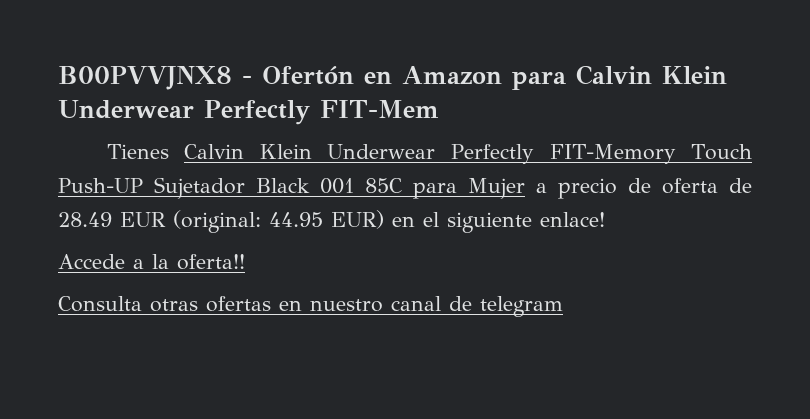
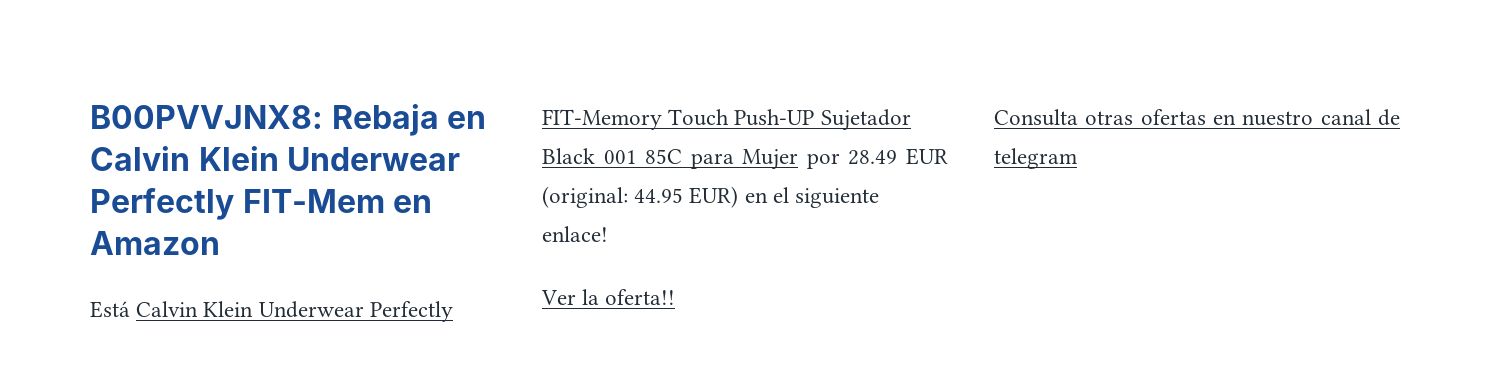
- B00PVVJNX8 - Ofertón en Amazon para Calvin Klein Underwear Perfectly FIT-Mem
- Tienes Calvin Klein Underwear Perfectly FIT-Memory Touch Push-UP Sujetador Black 001 85C para Mujer a precio de oferta de 28.49 EUR (original: 44.95 EUR) en el siguiente enlace!
+ B00PVVJNX8: Rebaja en Calvin Klein Underwear Perfectly FIT-Mem en Amazon
+ Está Calvin Klein Underwear Perfectly FIT-Memory Touch Push-UP Sujetador Black 001 85C para Mujer por 28.49 EUR (original: 44.95 EUR) en el siguiente enlace!
- Accede a la oferta!!
+ Ver la oferta!!

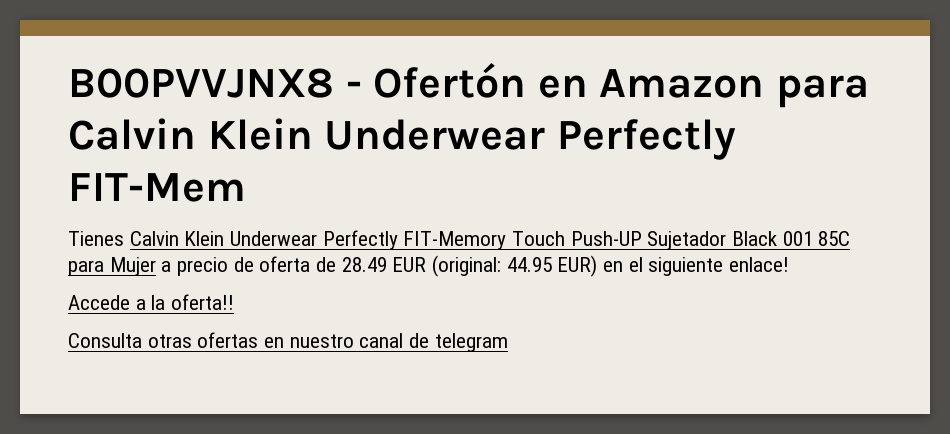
- B00PVVJNX8: Rebaja en Calvin Klein Underwear Perfectly FIT-Mem en Amazon
- Está Calvin Klein Underwear Perfectly FIT-Memory Touch Push-UP Sujetador Black 001 85C para Mujer por 28.49 EUR (original: 44.95 EUR) en el siguiente enlace!
+ B00PVVJNX8 - Ofertón en Amazon para Calvin Klein Underwear Perfectly FIT-Mem
+ Tienes Calvin Klein Underwear Perfectly FIT-Memory Touch Push-UP Sujetador Black 001 85C para Mujer a precio de oferta de 28.49 EUR (original: 44.95 EUR) en el siguiente enlace!
- Ver la oferta!!
+ Accede a la oferta!!

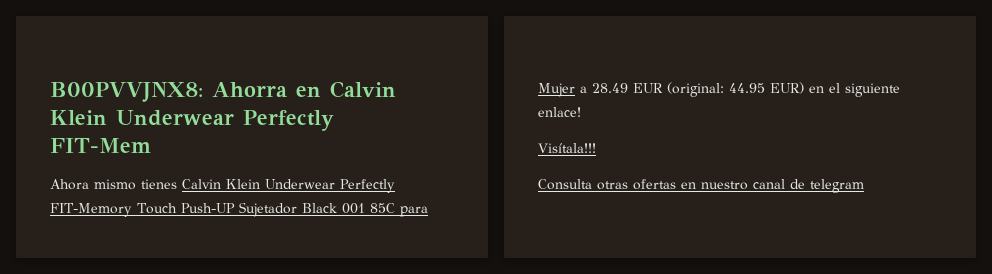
- B00PVVJNX8 - Ofertón en Amazon para Calvin Klein Underwear Perfectly FIT-Mem
+ B00PVVJNX8: Ahorra en Calvin Klein Underwear Perfectly FIT-Mem
- Tienes Calvin Klein Underwear Perfectly FIT-Memory Touch Push-UP Sujetador Black 001 85C para Mujer a precio de oferta de 28.49 EUR (original: 44.95 EUR) en el siguiente enlace!
+ Ahora mismo tienes Calvin Klein Underwear Perfectly FIT-Memory Touch Push-UP Sujetador Black 001 85C para Mujer a 28.49 EUR (original: 44.95 EUR) en el siguiente enlace!
- Accede a la oferta!!
+ Visítala!!!

